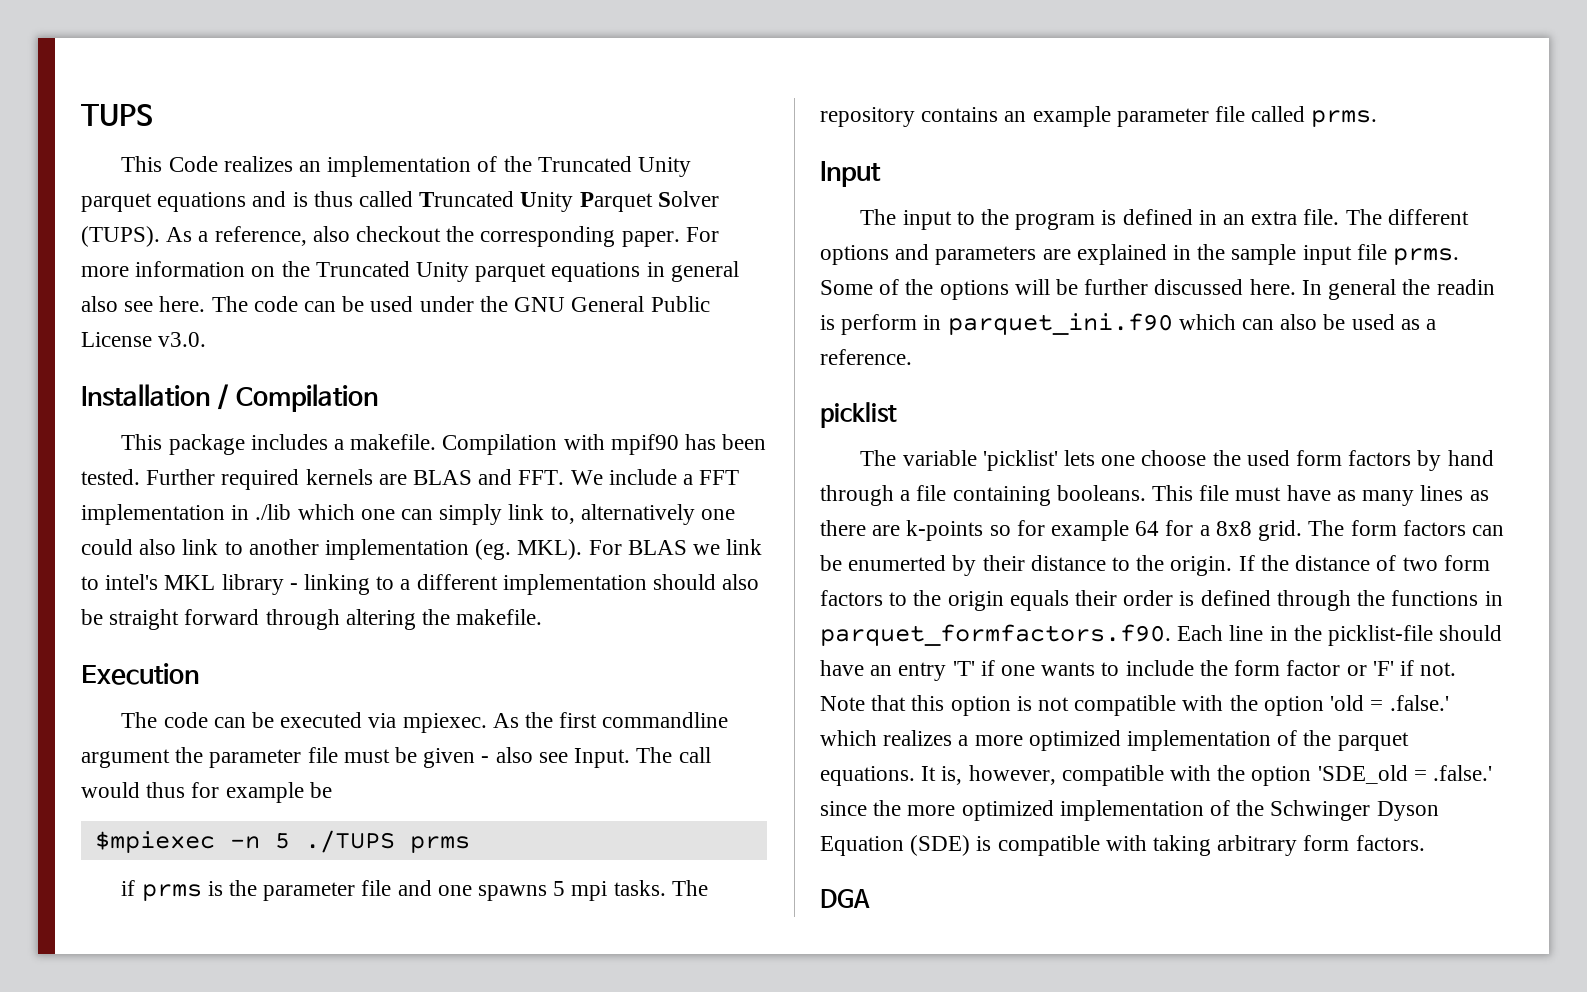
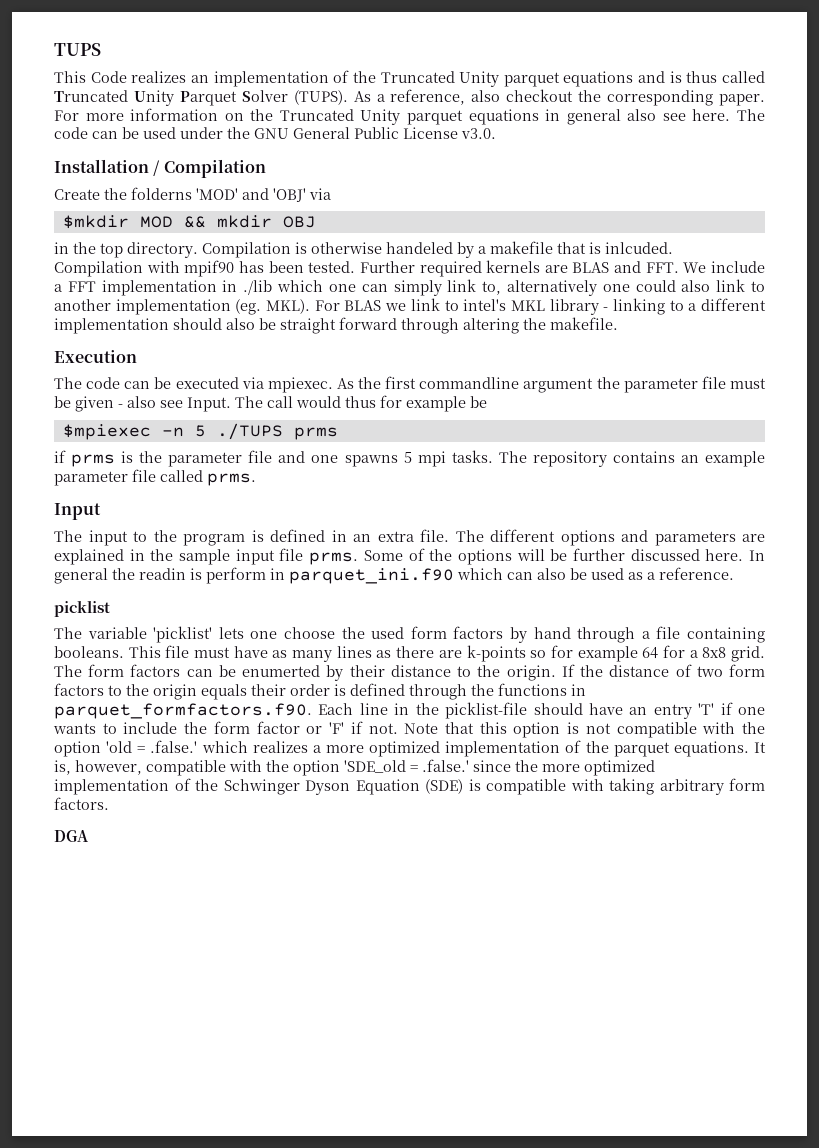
- This package includes a makefile.
+ Create the folderns 'MOD' and 'OBJ' via
+ $mkdir MOD && mkdir OBJ
+ in the top directory. Compilation is otherwise handeled by a makefile that is inlcuded.

